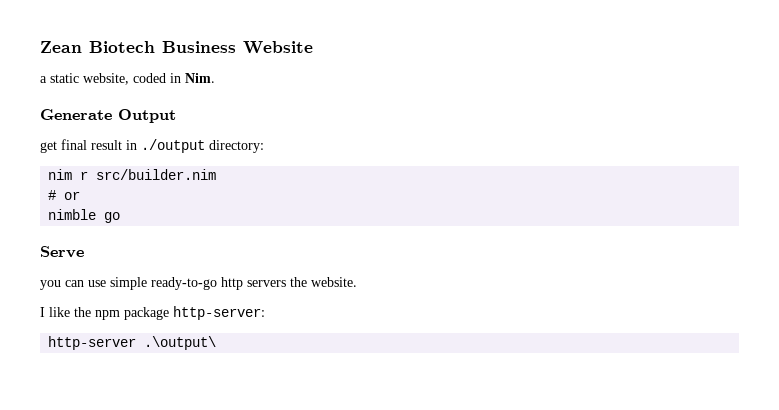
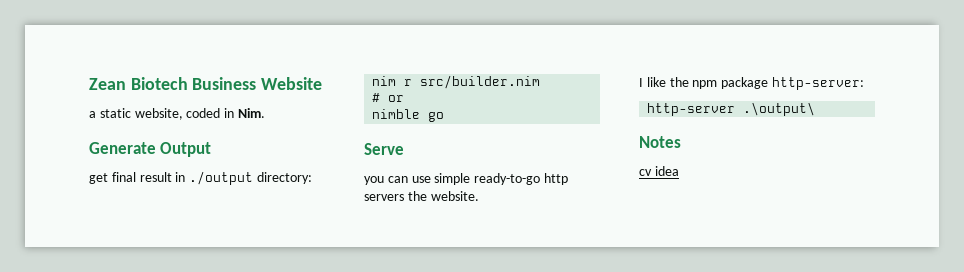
+ Notes
+ cv idea

